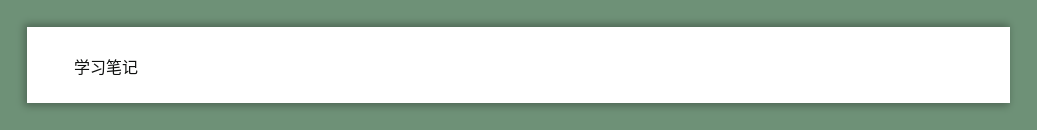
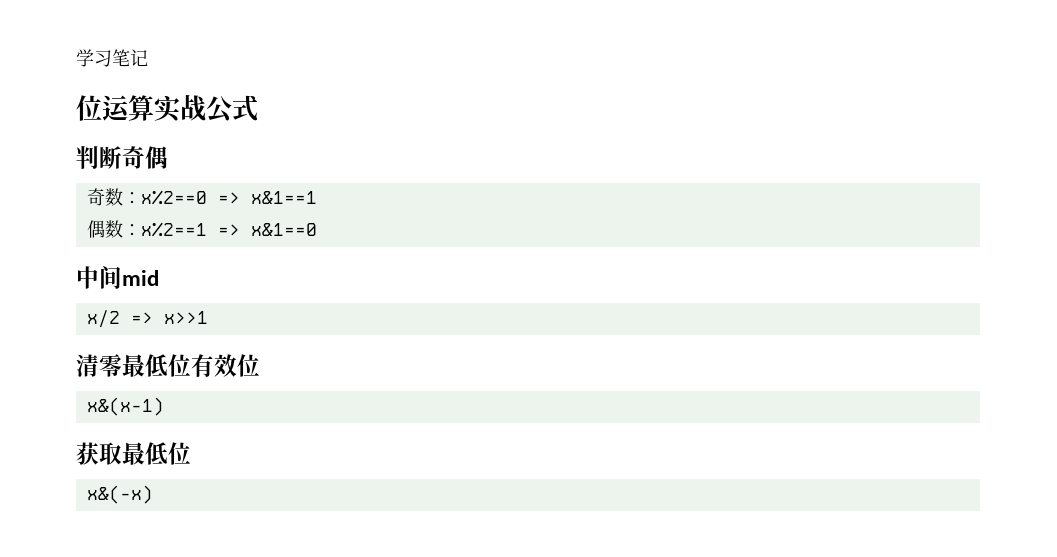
+ 位运算实战公式
+ 判断奇偶
+ 奇数：x%2==0 => x&1==1
+ 偶数：x%2==1 => x&1==0
+ 中间mid
+ x/2 => x>>1
+ 清零最低位有效位
+ x&(x-1)
+ 获取最低位
+ x&(-x)

